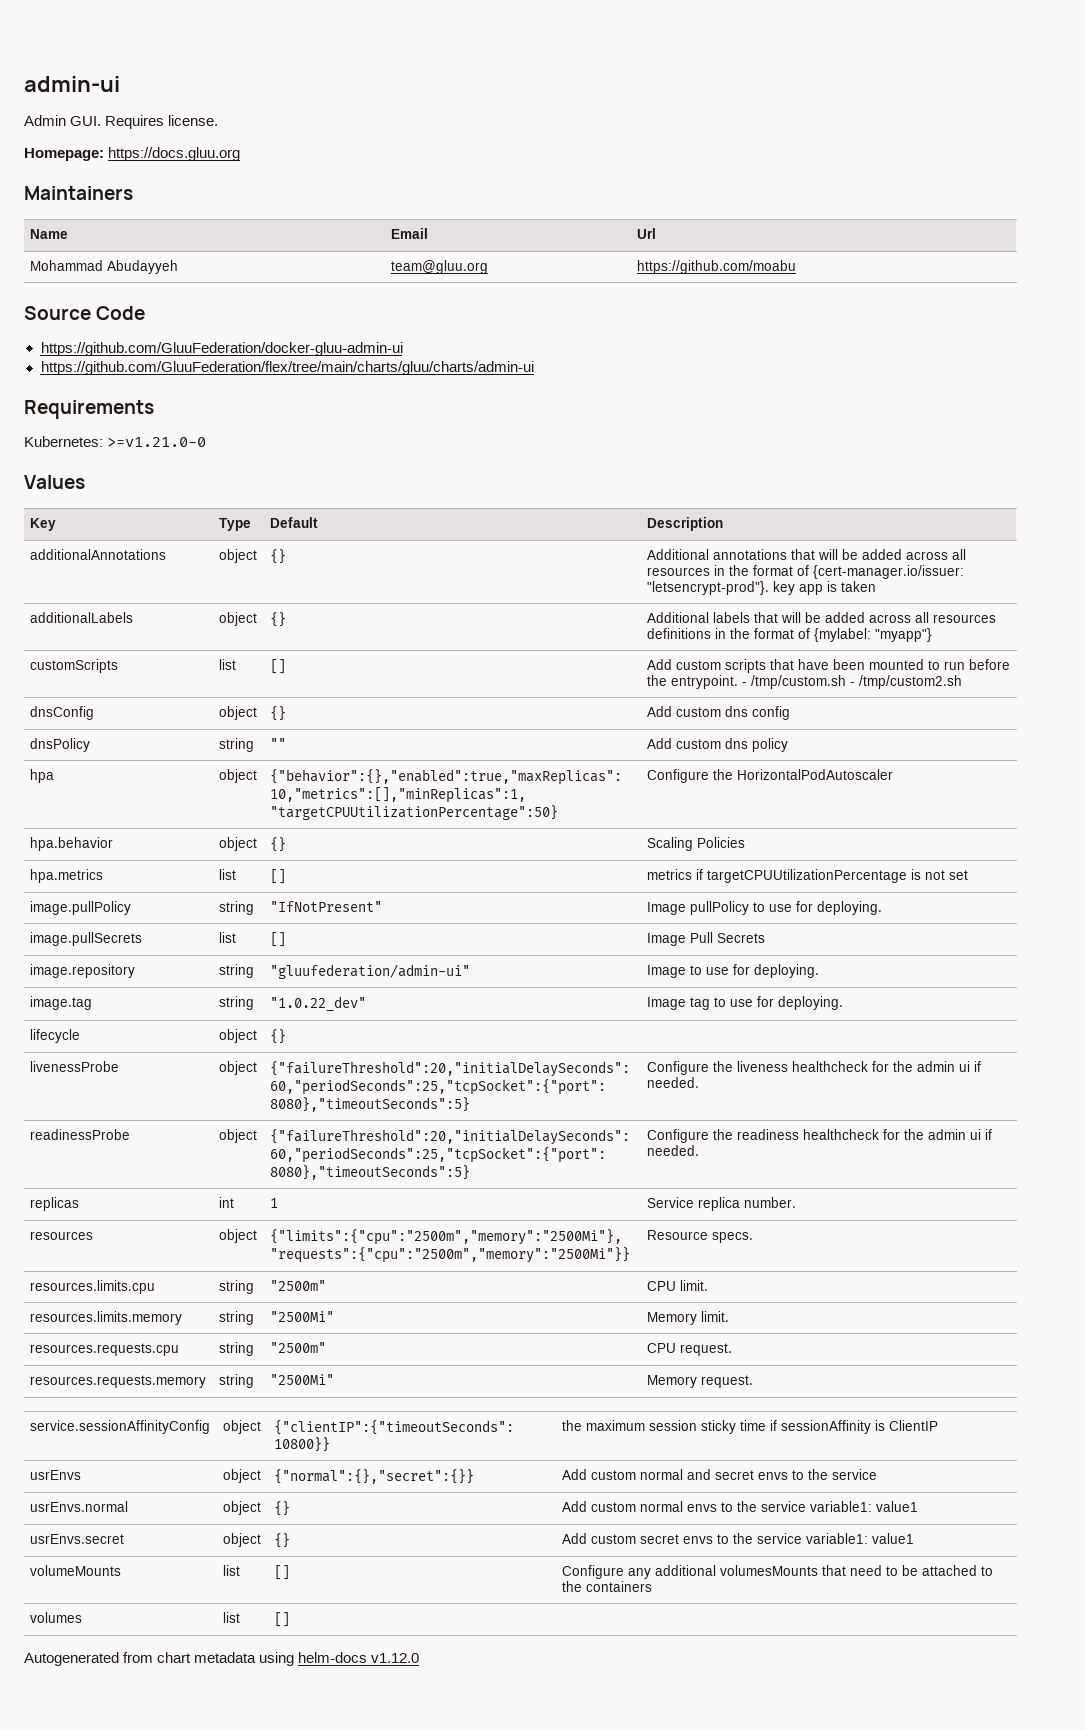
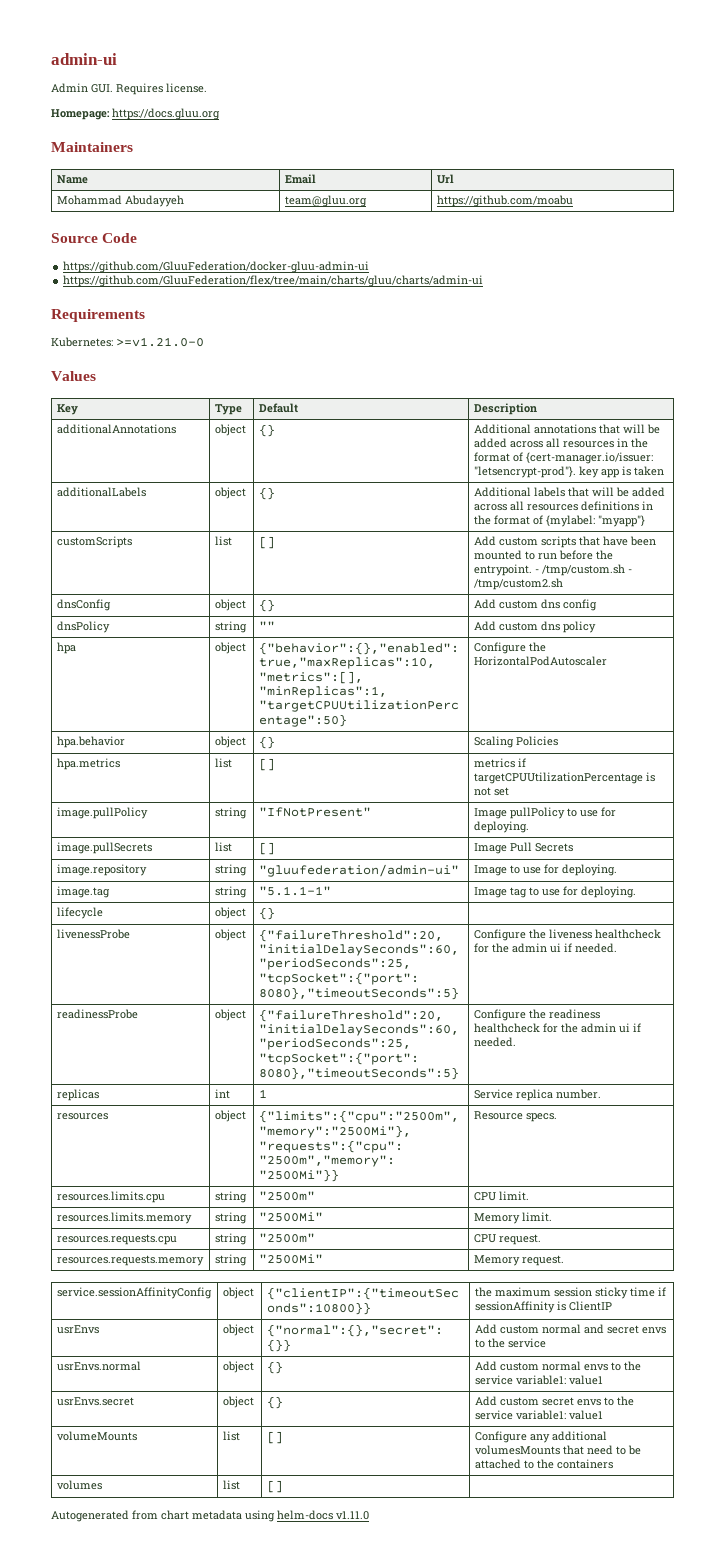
- image.tag | string | "1.0.22_dev" | Image tag to use for deploying.
+ image.tag | string | "5.1.1-1" | Image tag to use for deploying.
- Autogenerated from chart metadata using helm-docs v1.12.0
+ Autogenerated from chart metadata using helm-docs v1.11.0

